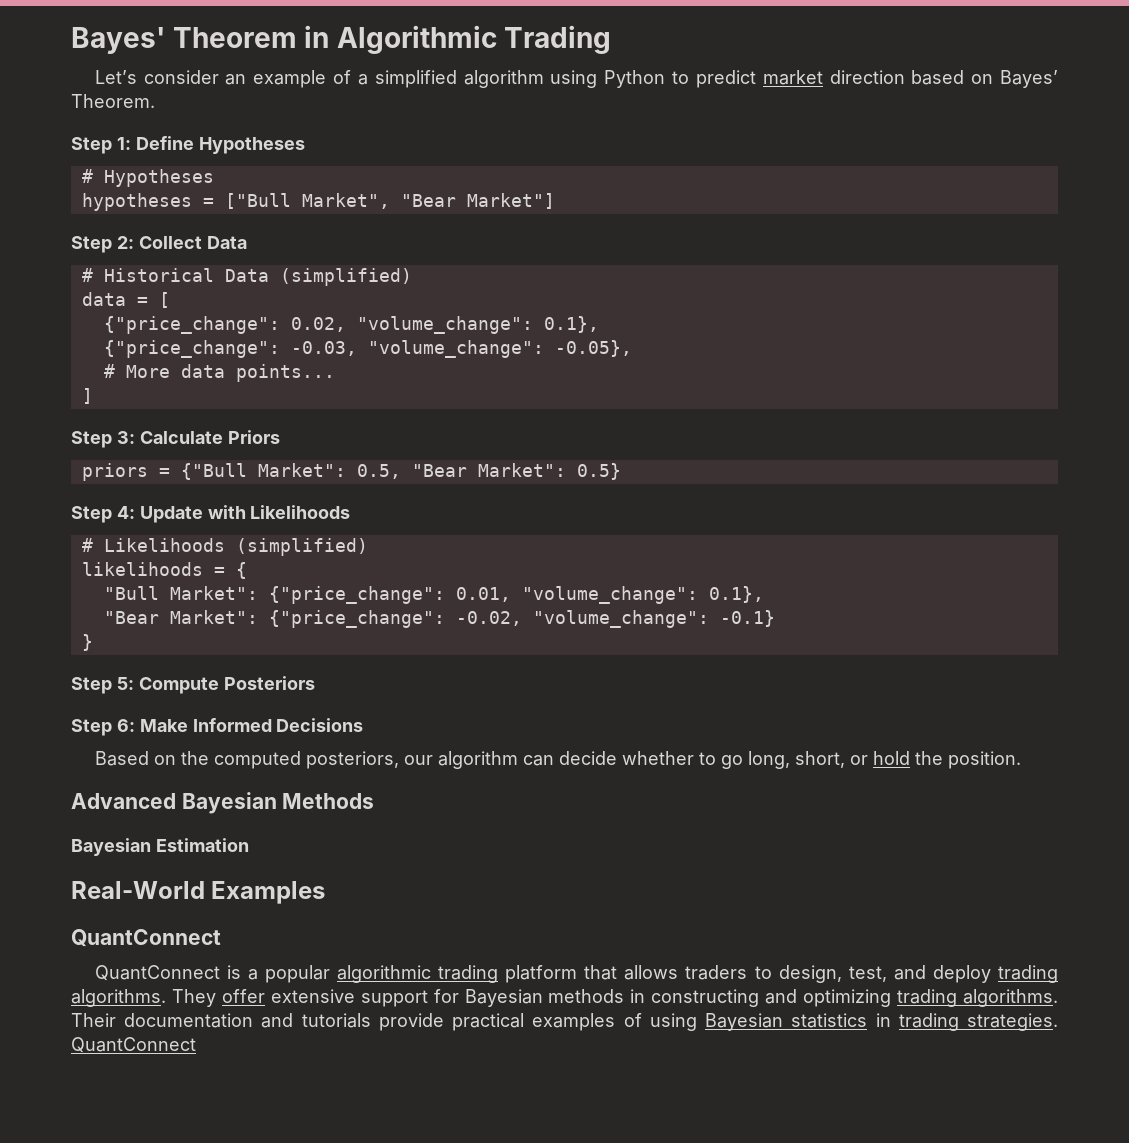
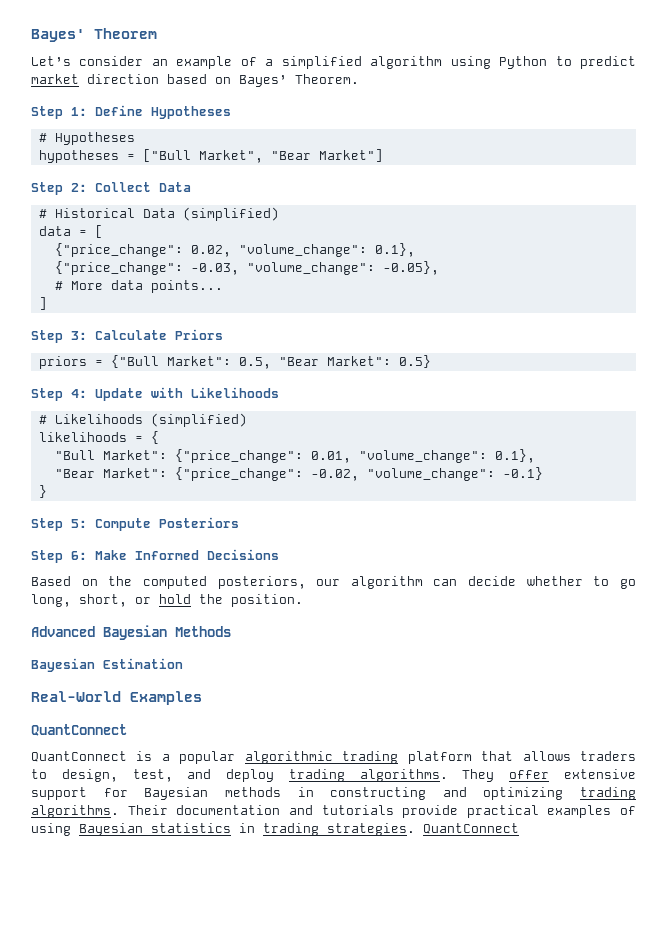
- Bayes' Theorem in Algorithmic Trading
+ Bayes' Theorem

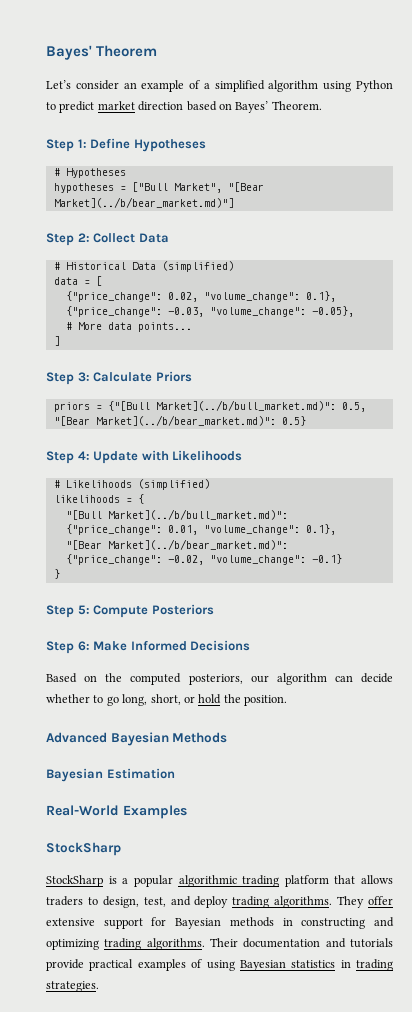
- hypotheses = ["Bull Market", "Bear Market"]
+ hypotheses = ["Bull Market", "[Bear Market](../b/bear_market.md)"]
- priors = {"Bull Market": 0.5, "Bear Market": 0.5}
+ priors = {"[Bull Market](../b/bull_market.md)": 0.5, "[Bear Market](../b/bear_market.md)": 0.5}
- "Bull Market": {"price_change": 0.01, "volume_change": 0.1},
+ "[Bull Market](../b/bull_market.md)": {"price_change": 0.01, "volume_change": 0.1},
- "Bear Market": {"price_change": -0.02, "volume_change": -0.1}
+ "[Bear Market](../b/bear_market.md)": {"price_change": -0.02, "volume_change": -0.1}
  Real-World Examples
- QuantConnect
- QuantConnect is a popular algorithmic trading platform that allows traders to design, test, and deploy trading algorithms.
+ StockSharp
+ StockSharp is a popular algorithmic trading platform that allows traders to design, test, and deploy trading algorithms.
- Their documentation and tutorials provide practical examples of using Bayesian statistics in trading strategies. QuantConnect
+ Their documentation and tutorials provide practical examples of using Bayesian statistics in trading strategies.

